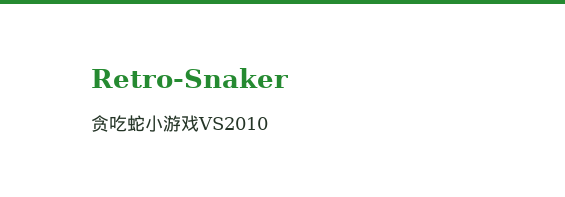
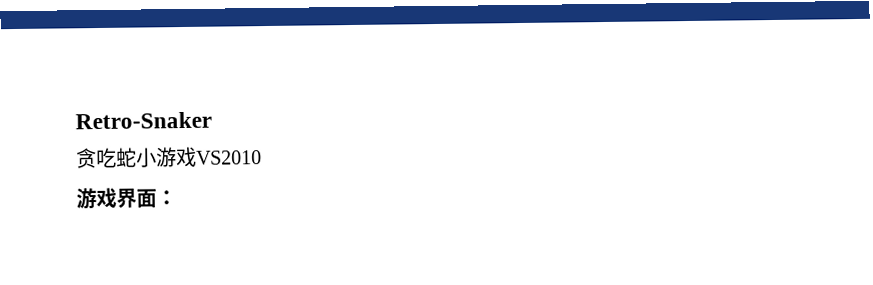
+ 游戏界面：

